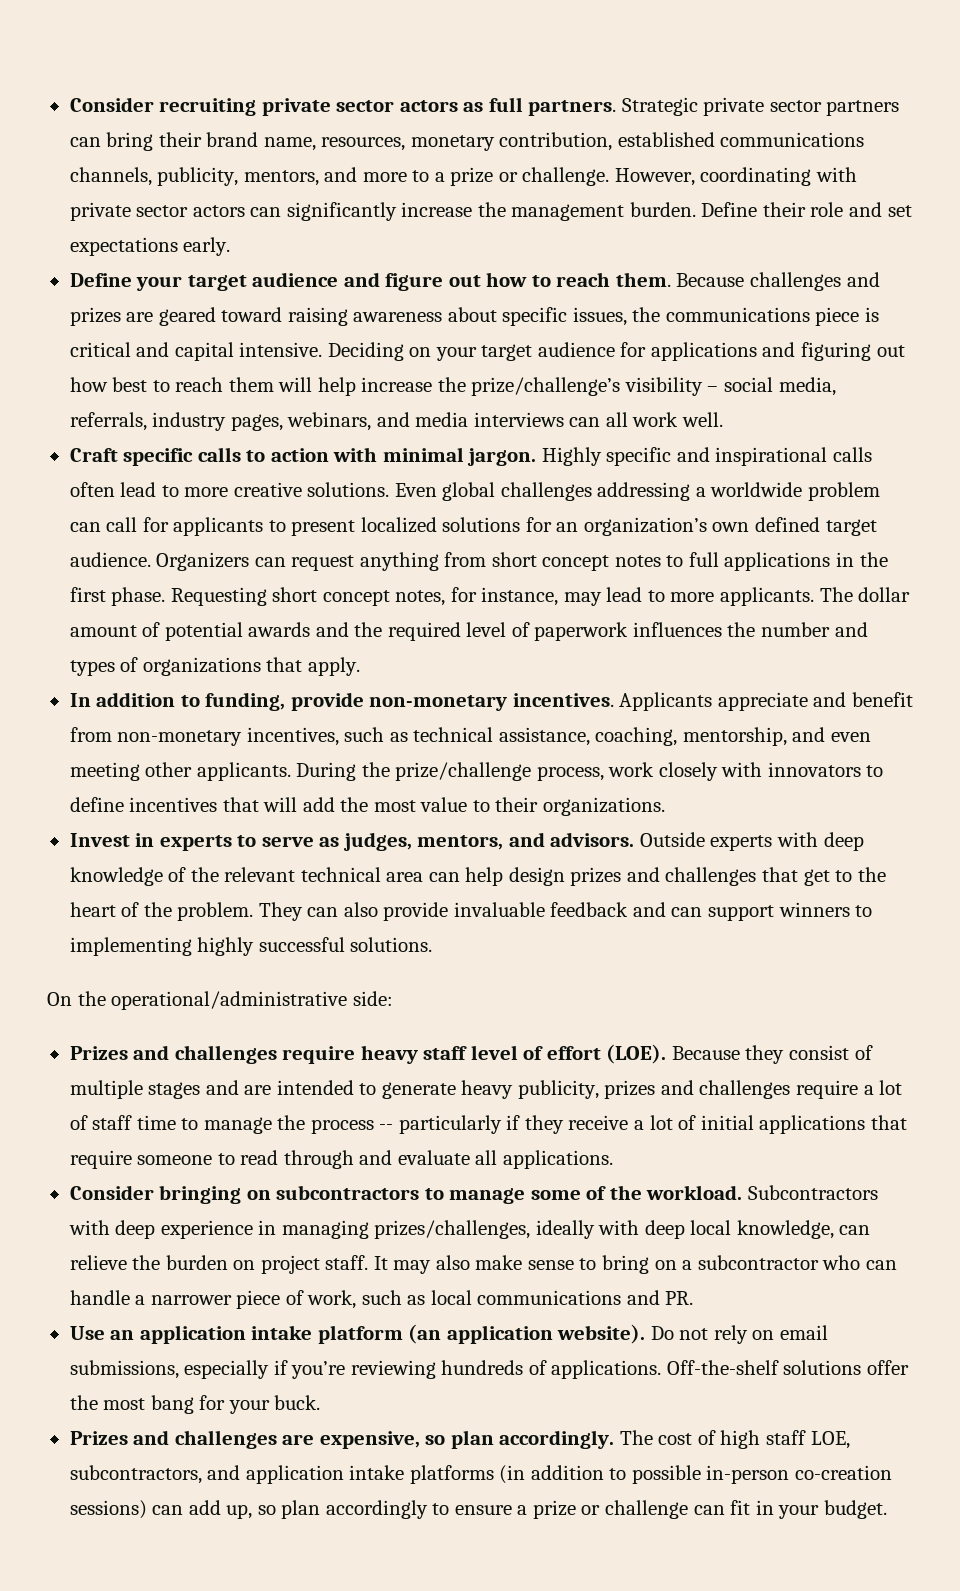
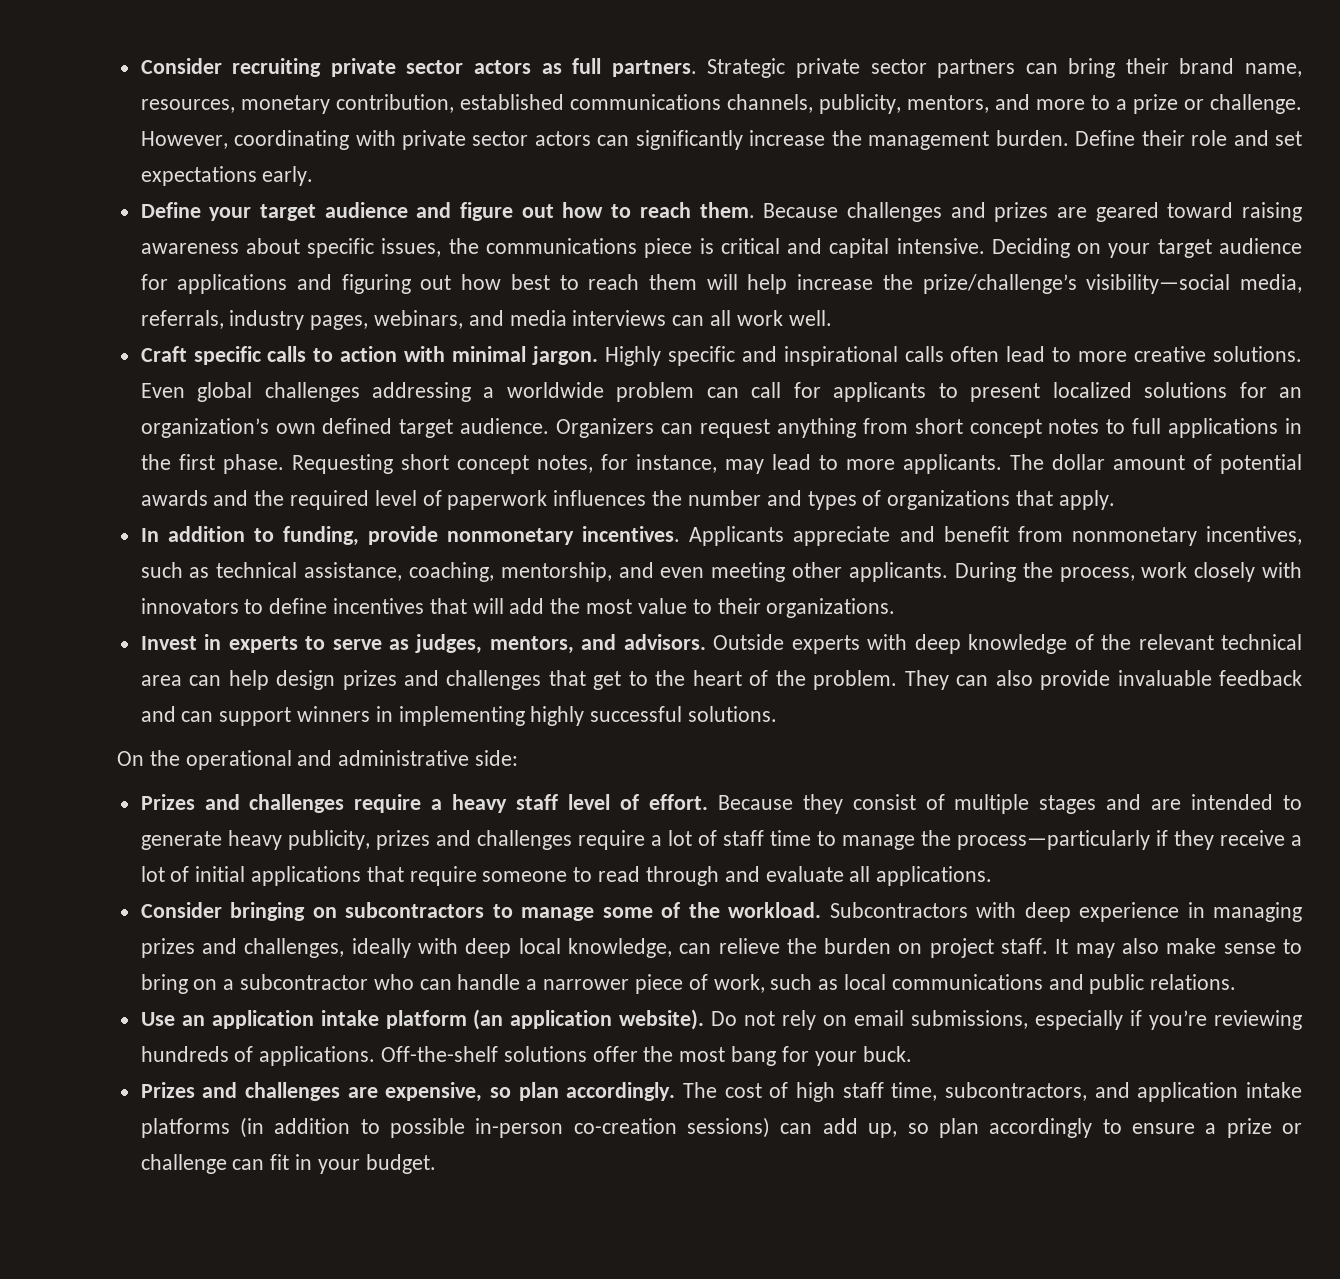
- Deciding on your target audience for applications and figuring out how best to reach them will help increase the prize/challenge’s visibility – social media, referrals, industry pages, webinars, and media interviews can all work well.
+ Deciding on your target audience for applications and figuring out how best to reach them will help increase the prize/challenge’s visibility—social media, referrals, industry pages, webinars, and media interviews can all work well.
- In addition to funding, provide non-monetary incentives.
+ In addition to funding, provide nonmonetary incentives.
- Applicants appreciate and benefit from non-monetary incentives, such as technical assistance, coaching, mentorship, and even meeting other applicants.
+ Applicants appreciate and benefit from nonmonetary incentives, such as technical assistance, coaching, mentorship, and even meeting other applicants.
- During the prize/challenge process, work closely with innovators to define incentives that will add the most value to their organizations.
+ During the process, work closely with innovators to define incentives that will add the most value to their organizations.
- They can also provide invaluable feedback and can support winners to implementing highly successful solutions.
+ They can also provide invaluable feedback and can support winners in implementing highly successful solutions.
- On the operational/administrative side:
+ On the operational and administrative side:
- Prizes and challenges require heavy staff level of effort (LOE).
+ Prizes and challenges require a heavy staff level of effort.
- Because they consist of multiple stages and are intended to generate heavy publicity, prizes and challenges require a lot of staff time to manage the process -- particularly if they receive a lot of initial applications that require someone to read through and evaluate all applications.
+ Because they consist of multiple stages and are intended to generate heavy publicity, prizes and challenges require a lot of staff time to manage the process—particularly if they receive a lot of initial applications that require someone to read through and evaluate all applications.
- Subcontractors with deep experience in managing prizes/challenges, ideally with deep local knowledge, can relieve the burden on project staff.
+ Subcontractors with deep experience in managing prizes and challenges, ideally with deep local knowledge, can relieve the burden on project staff.
- It may also make sense to bring on a subcontractor who can handle a narrower piece of work, such as local communications and PR.
+ It may also make sense to bring on a subcontractor who can handle a narrower piece of work, such as local communications and public relations.
- The cost of high staff LOE, subcontractors, and application intake platforms (in addition to possible in-person co-creation sessions) can add up, so plan accordingly to ensure a prize or challenge can fit in your budget.
+ The cost of high staff time, subcontractors, and application intake platforms (in addition to possible in-person co-creation sessions) can add up, so plan accordingly to ensure a prize or challenge can fit in your budget.

